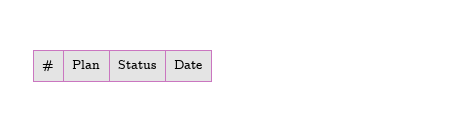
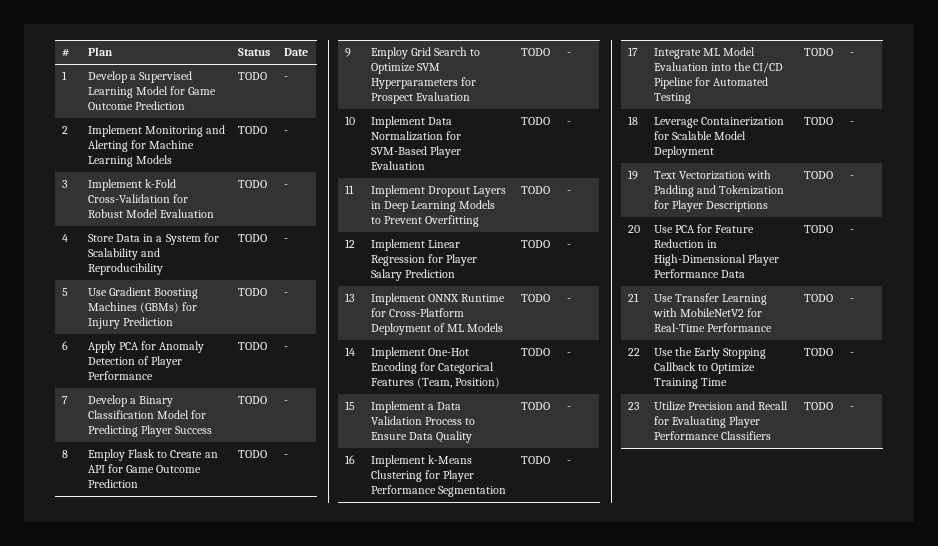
+ 1 | Develop a Supervised Learning Model for Game Outcome Prediction | TODO | -
+ 2 | Implement Monitoring and Alerting for Machine Learning Models | TODO | -
+ 3 | Implement k-Fold Cross-Validation for Robust Model Evaluation | TODO | -
+ 4 | Store Data in a System for Scalability and Reproducibility | TODO | -
+ 5 | Use Gradient Boosting Machines (GBMs) for Injury Prediction | TODO | -
+ 6 | Apply PCA for Anomaly Detection of Player Performance | TODO | -
+ 7 | Develop a Binary Classification Model for Predicting Player Success | TODO | -
+ 8 | Employ Flask to Create an API for Game Outcome Prediction | TODO | -
+ 9 | Employ Grid Search to Optimize SVM Hyperparameters for Prospect Evaluation | TODO | -
+ 10 | Implement Data Normalization for SVM-Based Player Evaluation | TODO | -
+ 11 | Implement Dropout Layers in Deep Learning Models to Prevent Overfitting | TODO | -
+ 12 | Implement Linear Regression for Player Salary Prediction | TODO | -
+ 13 | Implement ONNX Runtime for Cross-Platform Deployment of ML Models | TODO | -
+ 14 | Implement One-Hot Encoding for Categorical Features (Team, Position) | TODO | -
+ 15 | Implement a Data Validation Process to Ensure Data Quality | TODO | -
+ 16 | Implement k-Means Clustering for Player Performance Segmentation | TODO | -
+ 17 | Integrate ML Model Evaluation into the CI/CD Pipeline for Automated Testing | TODO | -
+ 18 | Leverage Containerization for Scalable Model Deployment | TODO | -
+ 19 | Text Vectorization with Padding and Tokenization for Player Descriptions | TODO | -
+ 20 | Use PCA for Feature Reduction in High-Dimensional Player Performance Data | TODO | -
+ 21 | Use Transfer Learning with MobileNetV2 for Real-Time Performance | TODO | -
+ 22 | Use the Early Stopping Callback to Optimize Training Time | TODO | -
+ 23 | Utilize Precision and Recall for Evaluating Player Performance Classifiers | TODO | -

